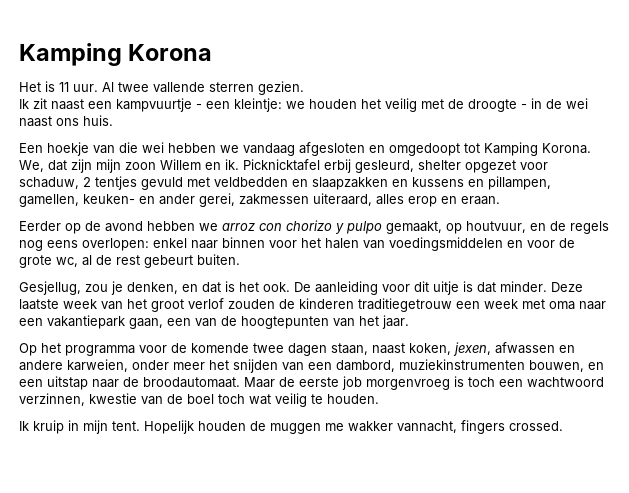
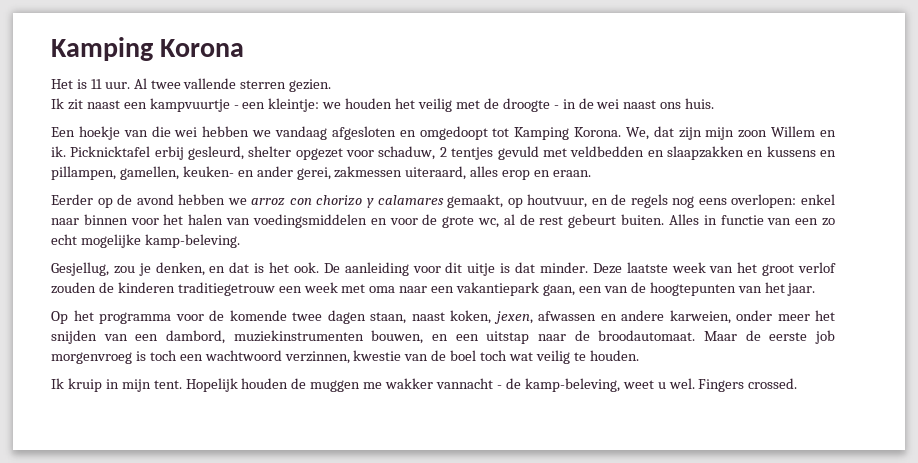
- Eerder op de avond hebben we arroz con chorizo y pulpo gemaakt, op houtvuur, en de regels nog eens overlopen: enkel naar binnen voor het halen van voedingsmiddelen en voor de grote wc, al de rest gebeurt buiten.
+ Eerder op de avond hebben we arroz con chorizo y calamares gemaakt, op houtvuur, en de regels nog eens overlopen: enkel naar binnen voor het halen van voedingsmiddelen en voor de grote wc, al de rest gebeurt buiten. Alles in functie van een zo echt mogelijke kamp-beleving.
- Hopelijk houden de muggen me wakker vannacht, fingers crossed.
+ Hopelijk houden de muggen me wakker vannacht - de kamp-beleving, weet u wel. Fingers crossed.

